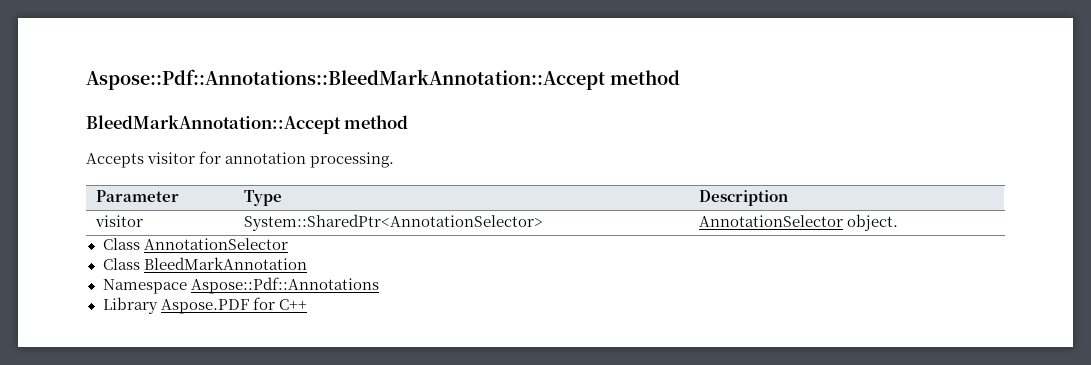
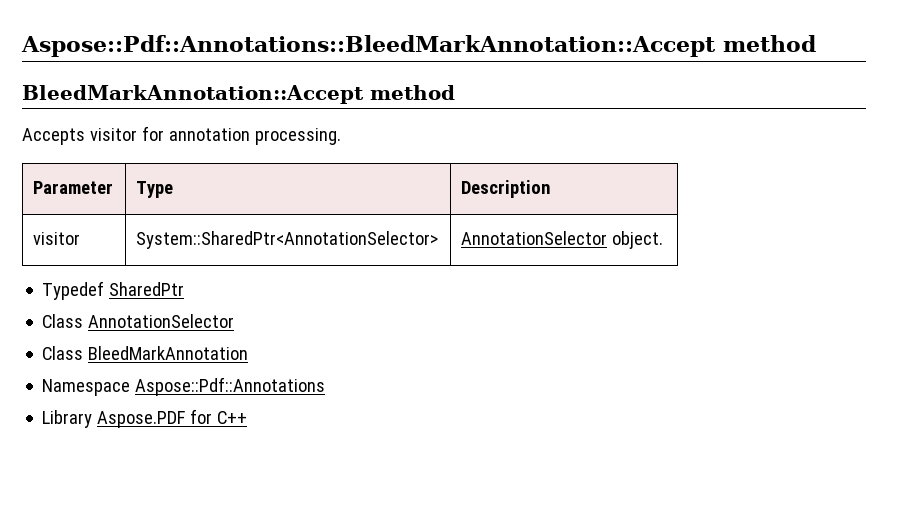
+ Typedef SharedPtr

